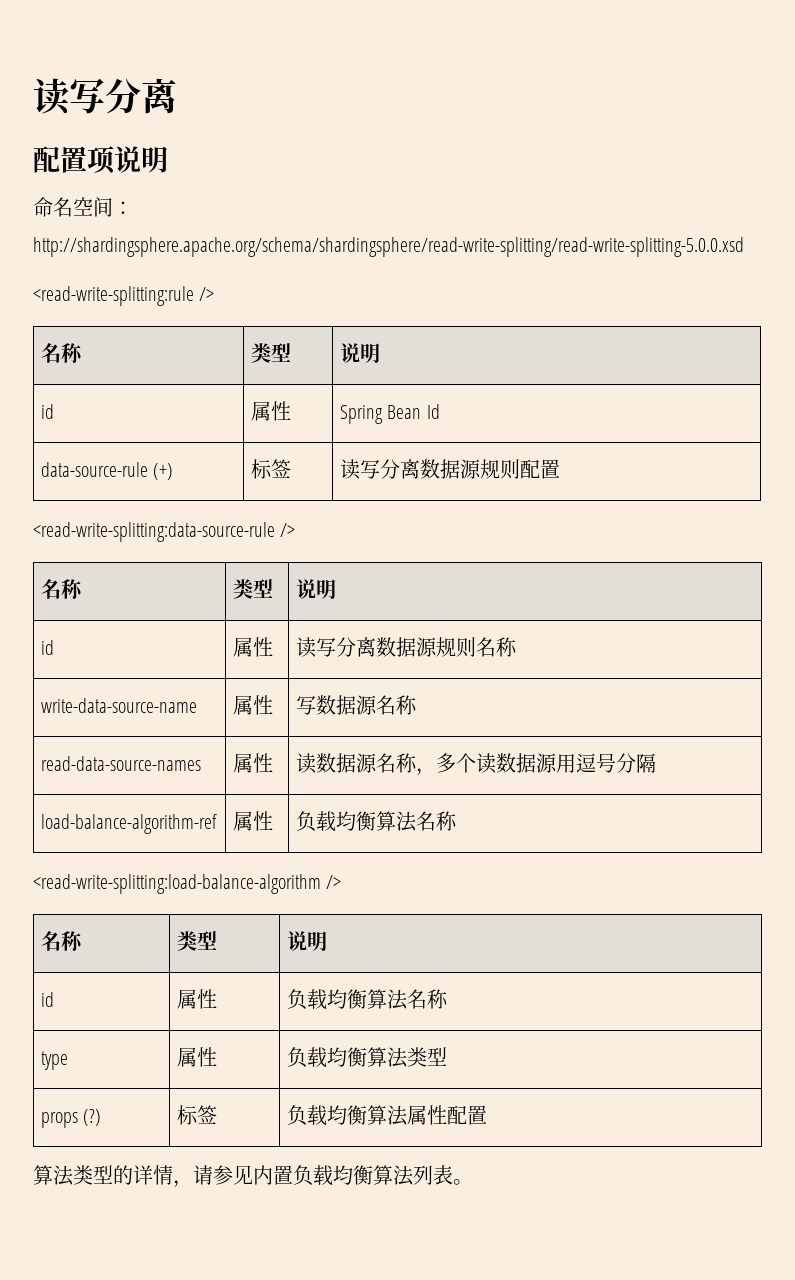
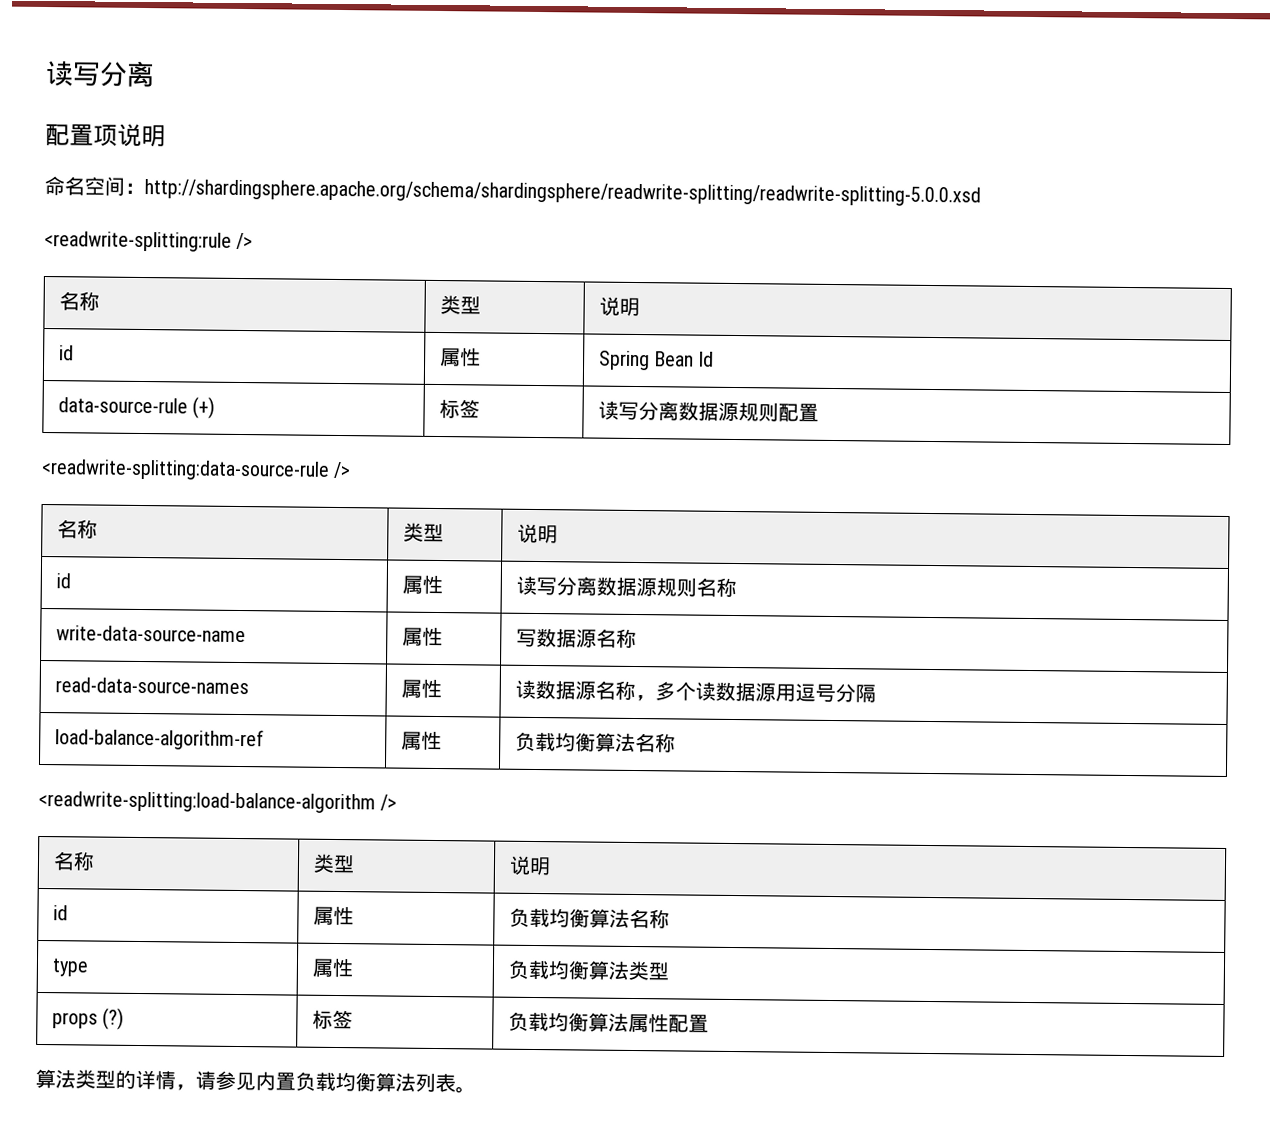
- 命名空间：http://shardingsphere.apache.org/schema/shardingsphere/read-write-splitting/read-write-splitting-5.0.0.xsd
- <read-write-splitting:rule />
+ 命名空间：http://shardingsphere.apache.org/schema/shardingsphere/readwrite-splitting/readwrite-splitting-5.0.0.xsd
+ <readwrite-splitting:rule />
- <read-write-splitting:data-source-rule />
+ <readwrite-splitting:data-source-rule />
- <read-write-splitting:load-balance-algorithm />
+ <readwrite-splitting:load-balance-algorithm />

